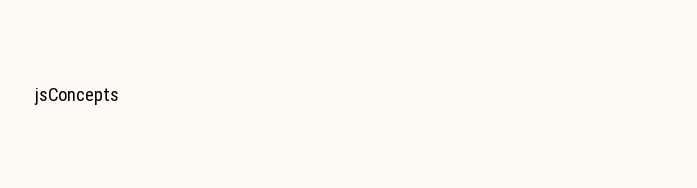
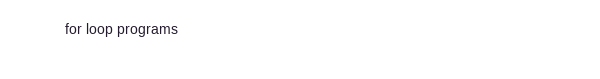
- jsConcepts
+ for loop programs

